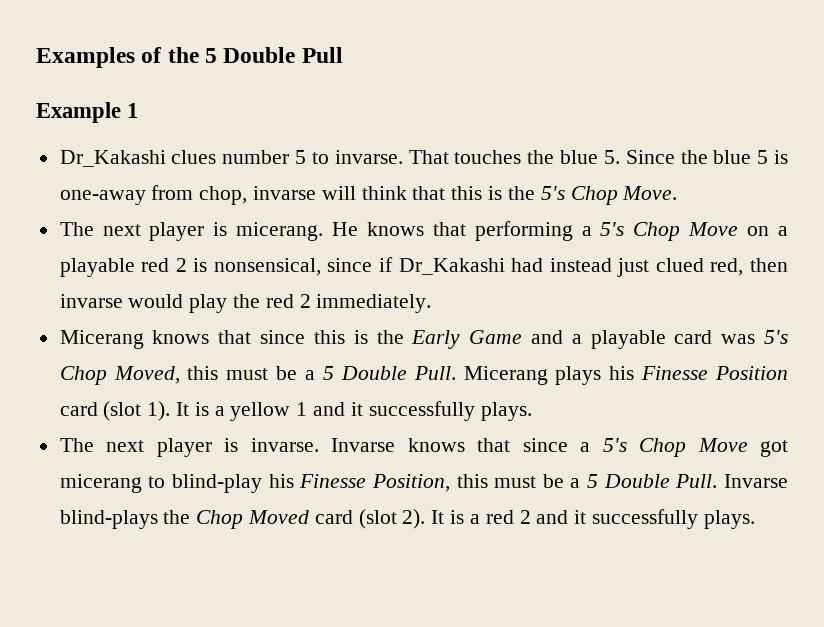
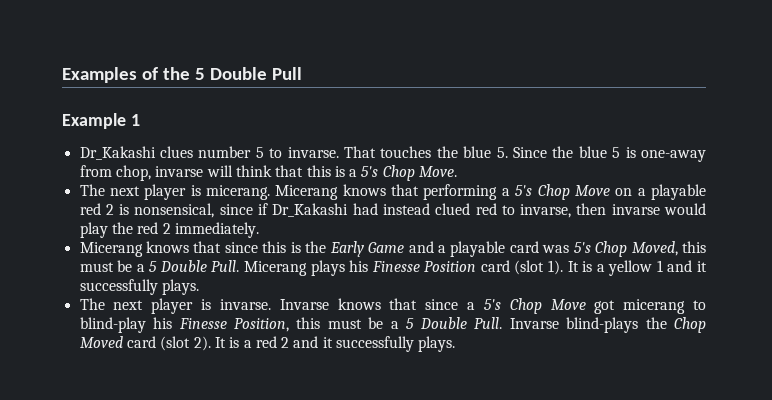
- That touches the blue 5. Since the blue 5 is one-away from chop, invarse will think that this is the 5's Chop Move.
+ That touches the blue 5. Since the blue 5 is one-away from chop, invarse will think that this is a 5's Chop Move.
- He knows that performing a 5's Chop Move on a playable red 2 is nonsensical, since if Dr_Kakashi had instead just clued red, then invarse would play the red 2 immediately.
+ Micerang knows that performing a 5's Chop Move on a playable red 2 is nonsensical, since if Dr_Kakashi had instead clued red to invarse, then invarse would play the red 2 immediately.

